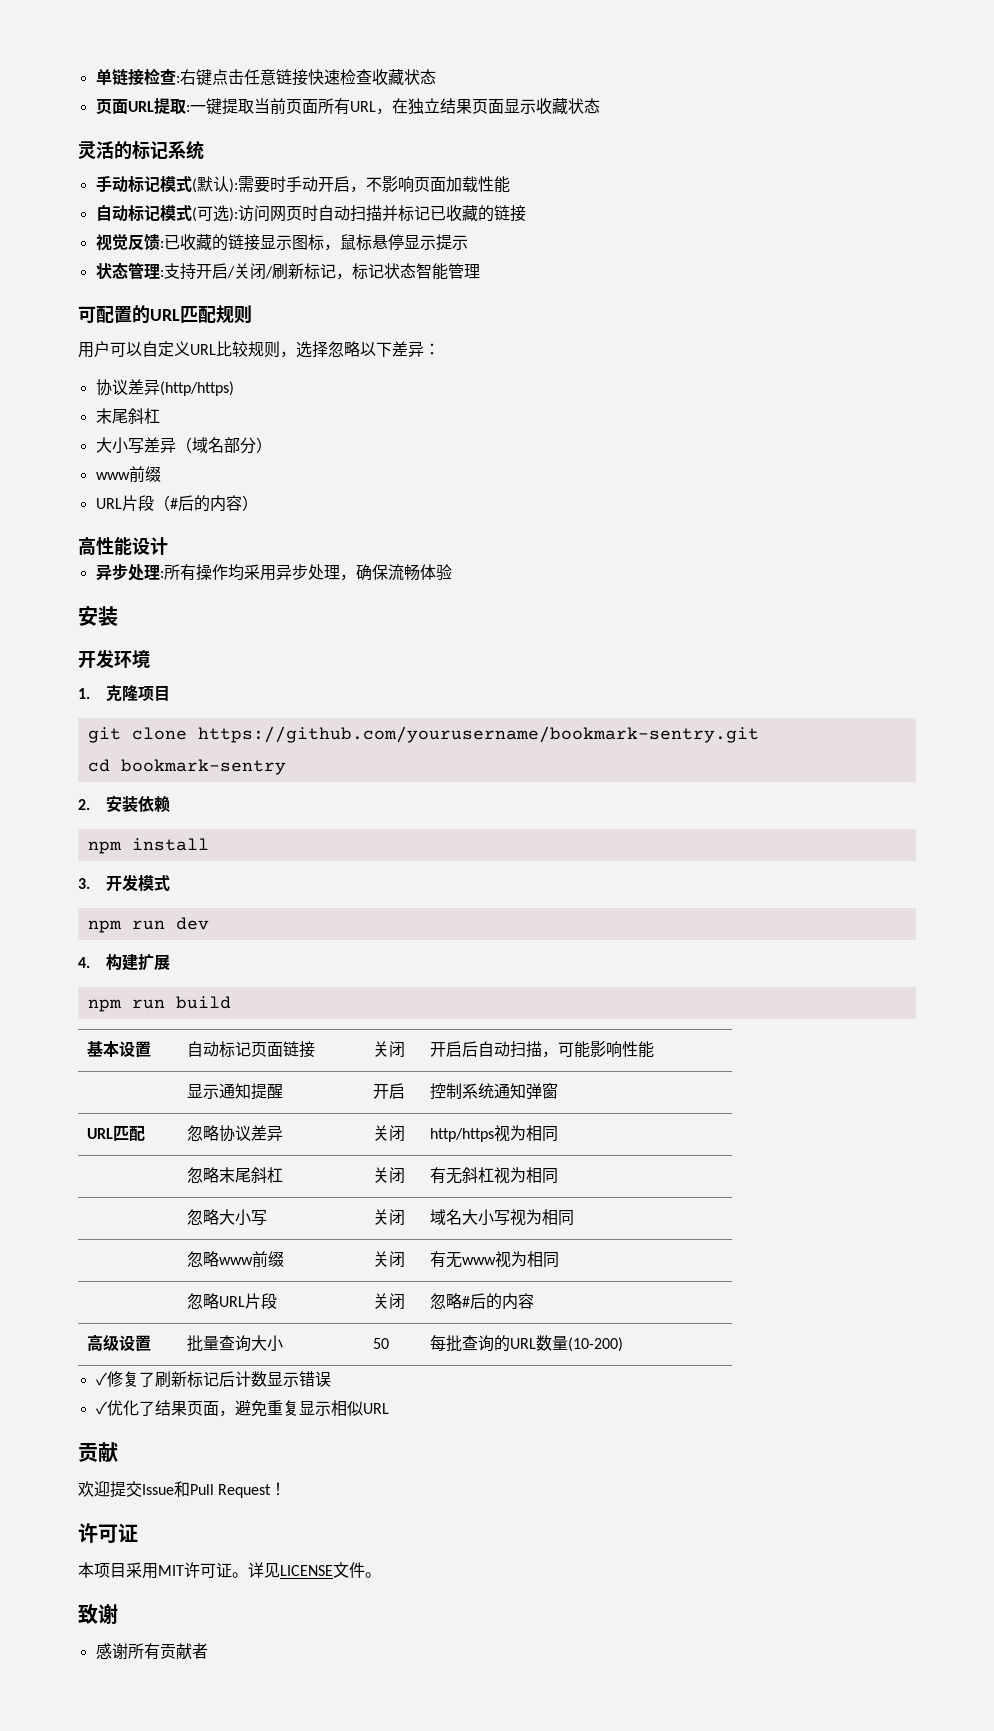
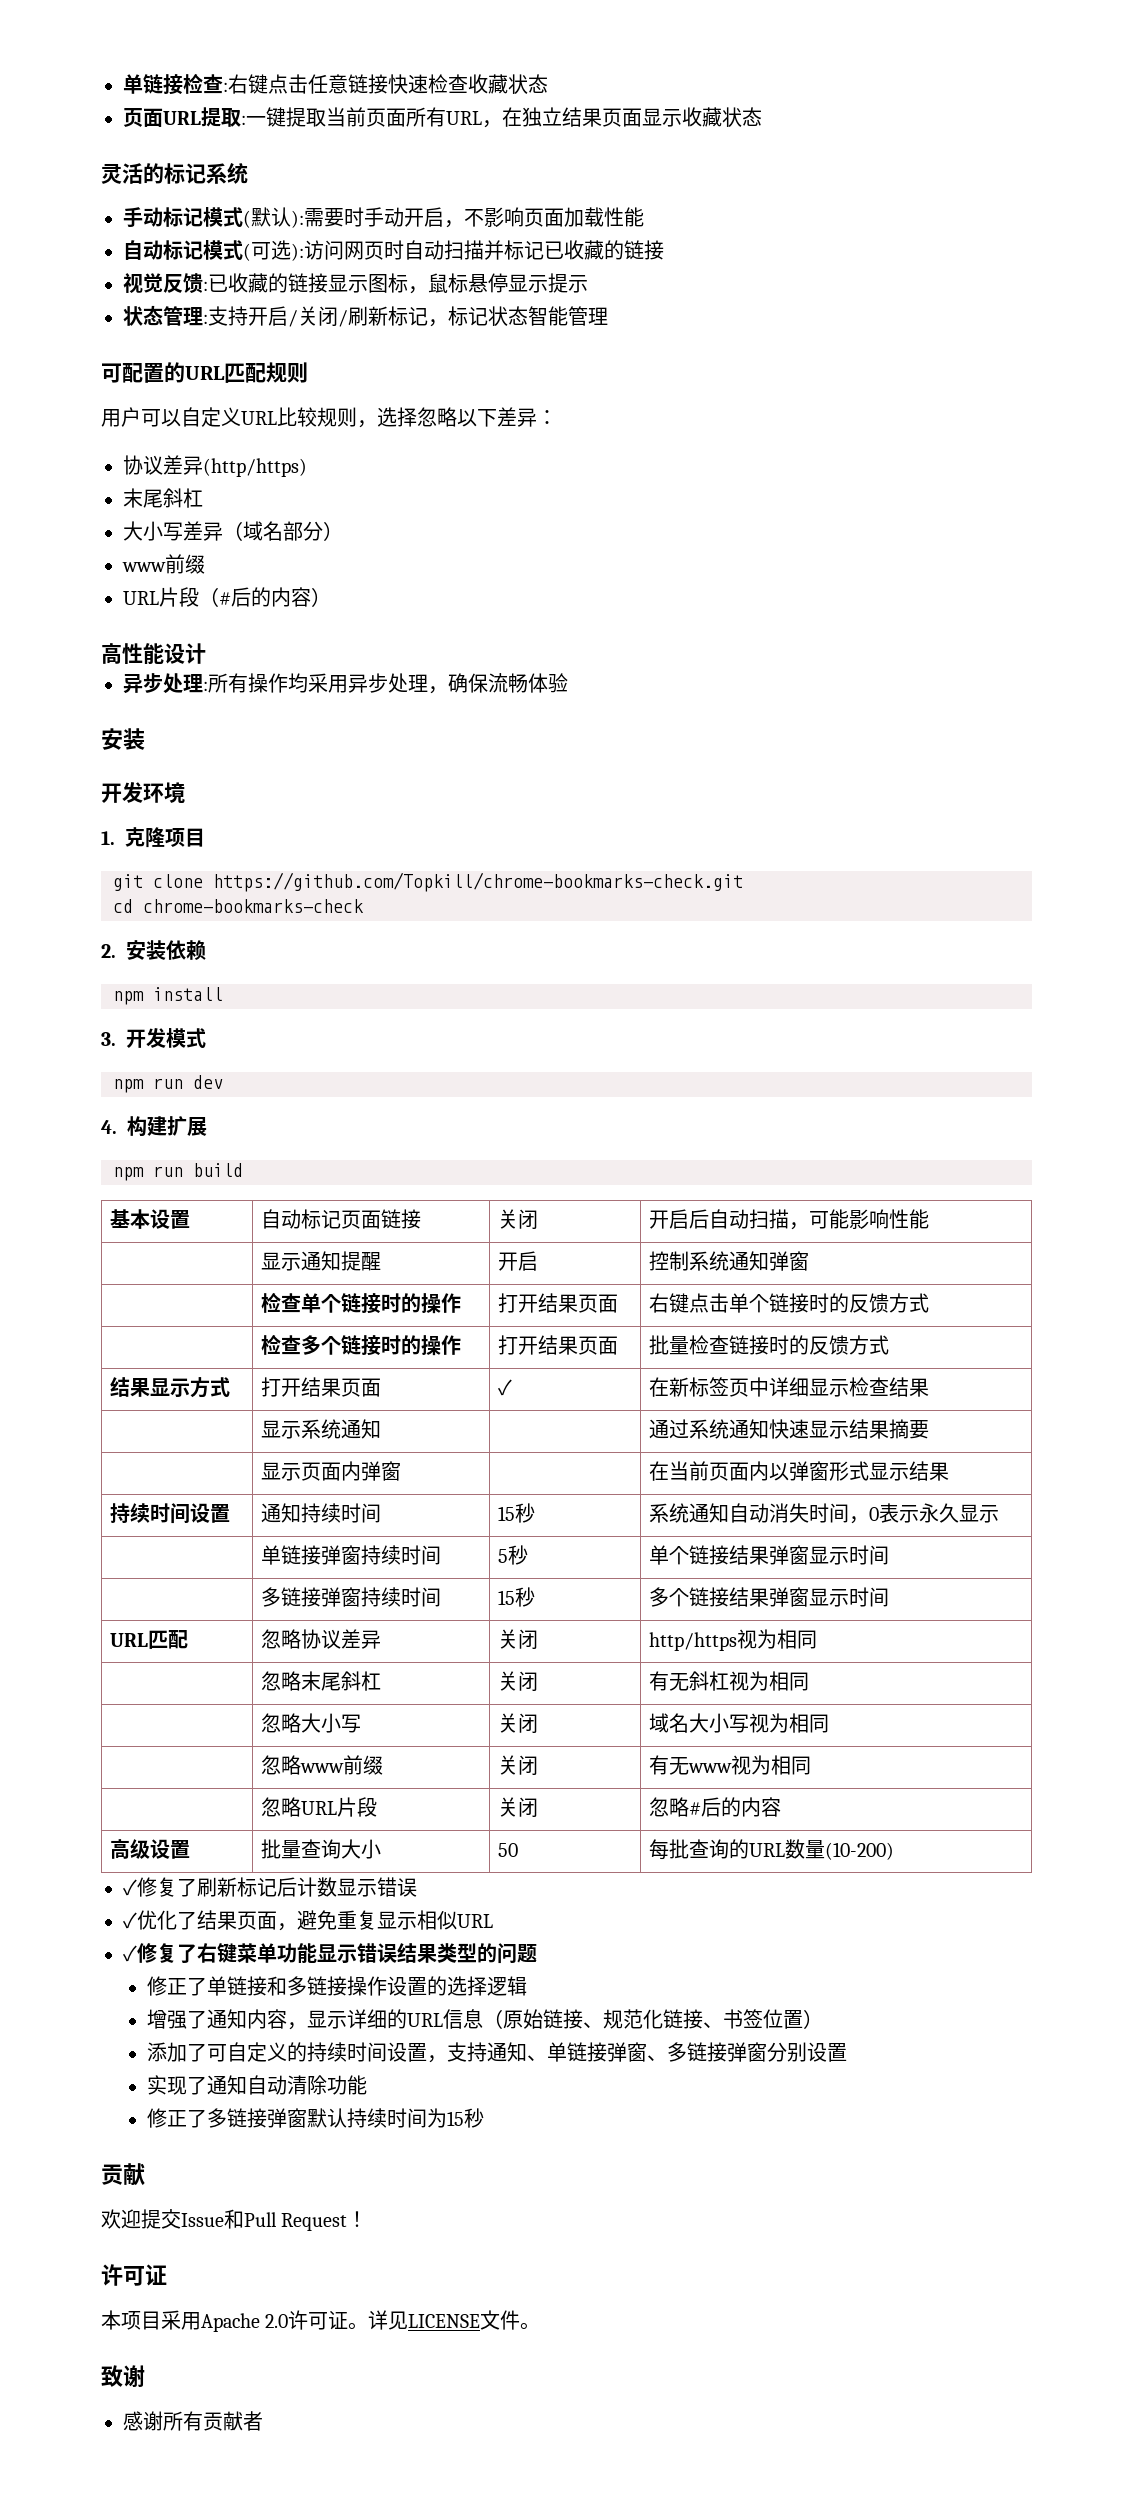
- git clone https://github.com/yourusername/bookmark-sentry.git
+ git clone https://github.com/Topkill/chrome-bookmarks-check.git
- cd bookmark-sentry
+ cd chrome-bookmarks-check
+ | 检查单个链接时的操作 | 打开结果页面 | 右键点击单个链接时的反馈方式
+ | 检查多个链接时的操作 | 打开结果页面 | 批量检查链接时的反馈方式
+ 结果显示方式 | 打开结果页面 | ✓ | 在新标签页中详细显示检查结果
+ | 显示系统通知 | | 通过系统通知快速显示结果摘要
+ | 显示页面内弹窗 | | 在当前页面内以弹窗形式显示结果
+ 持续时间设置 | 通知持续时间 | 15秒 | 系统通知自动消失时间，0表示永久显示
+ | 单链接弹窗持续时间 | 5秒 | 单个链接结果弹窗显示时间
+ | 多链接弹窗持续时间 | 15秒 | 多个链接结果弹窗显示时间
+ ✓修复了右键菜单功能显示错误结果类型的问题
+ 修正了单链接和多链接操作设置的选择逻辑
+ 增强了通知内容，显示详细的URL信息（原始链接、规范化链接、书签位置）
+ 添加了可自定义的持续时间设置，支持通知、单链接弹窗、多链接弹窗分别设置
+ 实现了通知自动清除功能
+ 修正了多链接弹窗默认持续时间为15秒
- 本项目采用MIT许可证。
+ 本项目采用Apache 2.0许可证。

